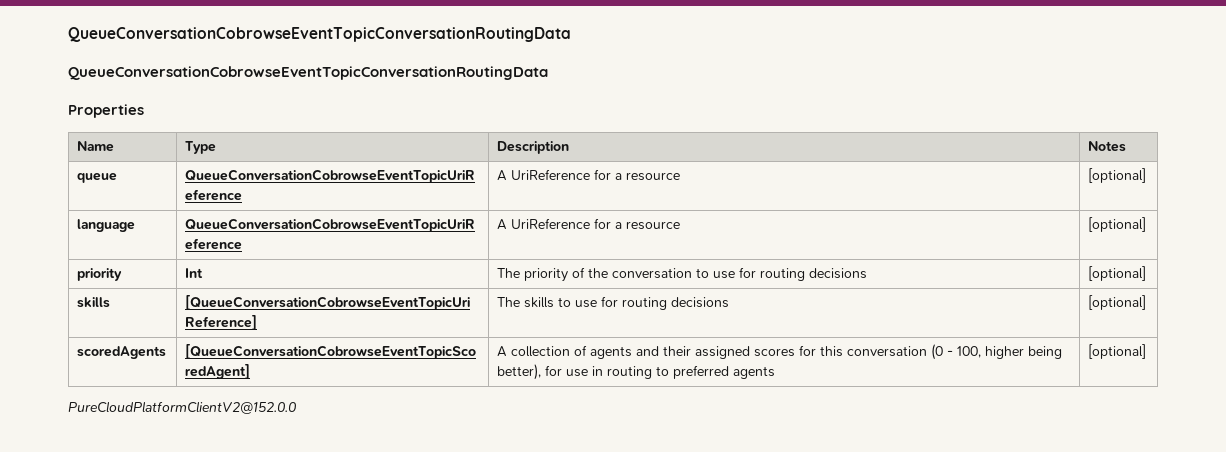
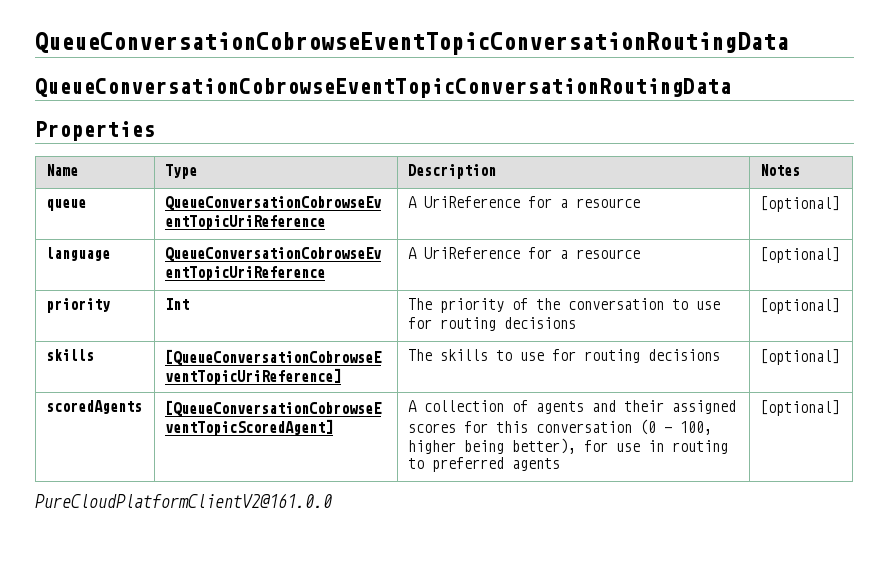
- PureCloudPlatformClientV2@152.0.0
+ PureCloudPlatformClientV2@161.0.0

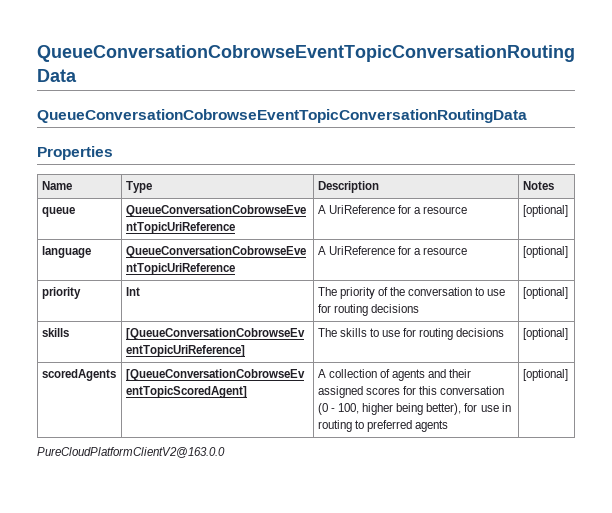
- PureCloudPlatformClientV2@161.0.0
+ PureCloudPlatformClientV2@163.0.0

